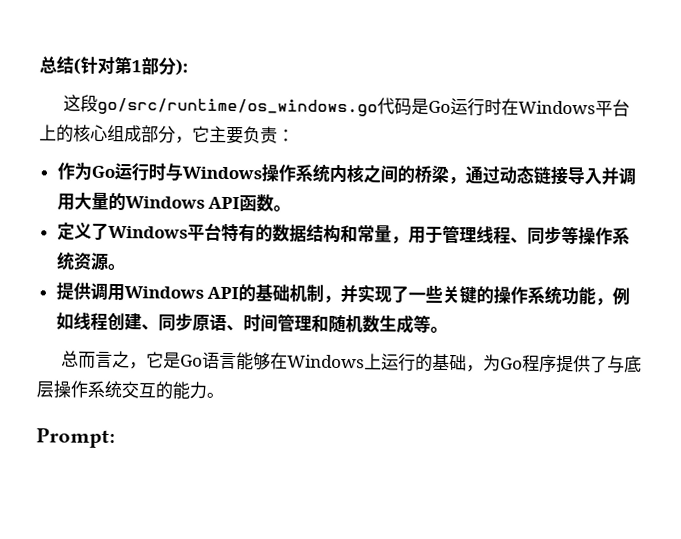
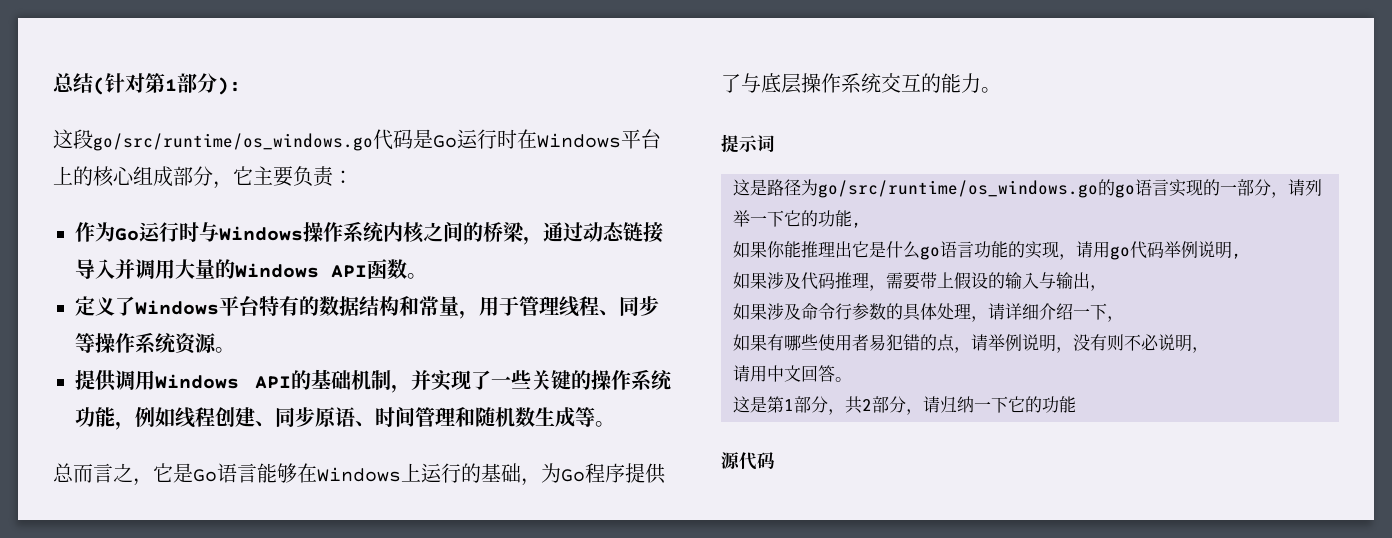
- Prompt:
+ 提示词
+ 这是路径为go/src/runtime/os_windows.go的go语言实现的一部分，请列举一下它的功能,
+ 如果你能推理出它是什么go语言功能的实现，请用go代码举例说明,
+ 如果涉及代码推理，需要带上假设的输入与输出，
+ 如果涉及命令行参数的具体处理，请详细介绍一下，
+ 如果有哪些使用者易犯错的点，请举例说明，没有则不必说明，
+ 请用中文回答。
+ 这是第1部分，共2部分，请归纳一下它的功能
+ 源代码

